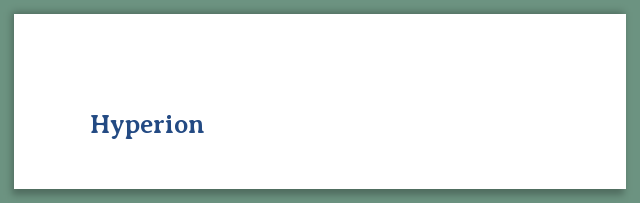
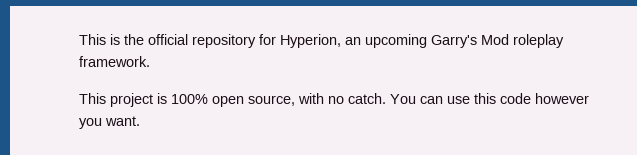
- Hyperion
+ This is the official repository for Hyperion, an upcoming Garry's Mod roleplay framework.
+ This project is 100% open source, with no catch. You can use this code however you want.

